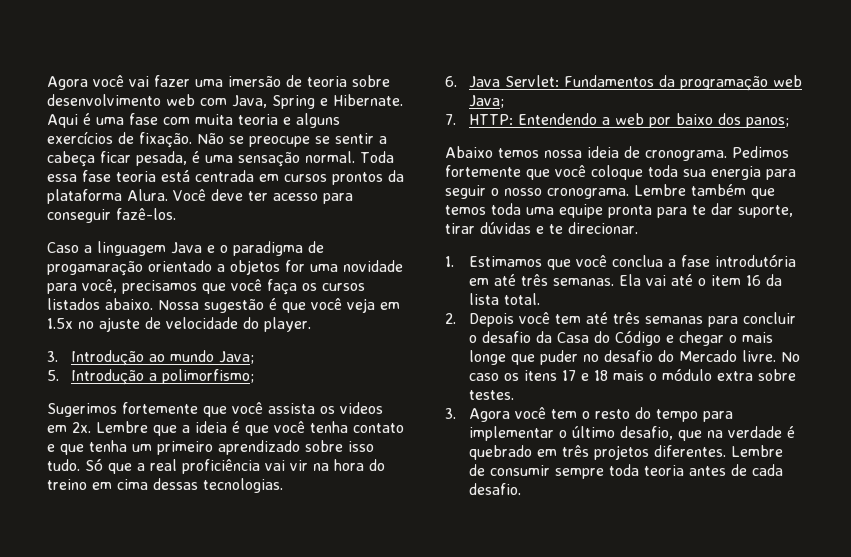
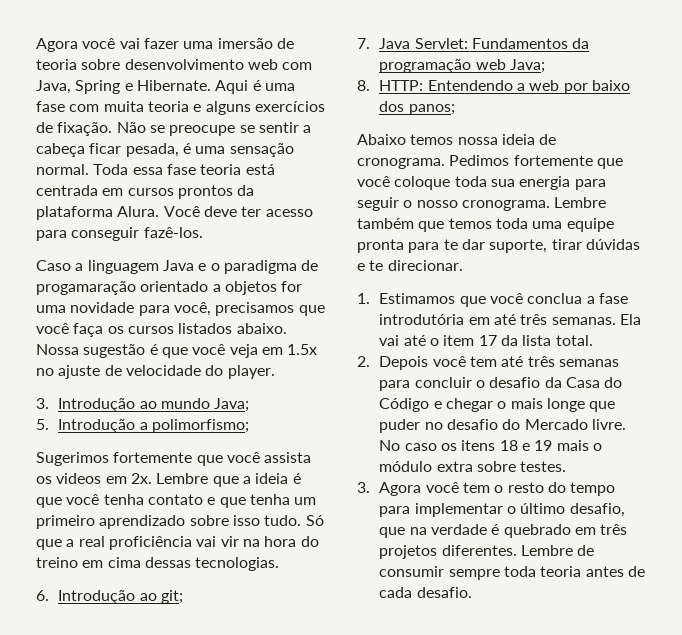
- 6. Java Servlet: Fundamentos da programação web Java;
+ 6. Introdução ao git;
+ 7. Java Servlet: Fundamentos da programação web Java;
- 7. HTTP: Entendendo a web por baixo dos panos;
+ 8. HTTP: Entendendo a web por baixo dos panos;
- Ela vai até o item 16 da lista total.
+ Ela vai até o item 17 da lista total.
- No caso os itens 17 e 18 mais o módulo extra sobre testes.
+ No caso os itens 18 e 19 mais o módulo extra sobre testes.

